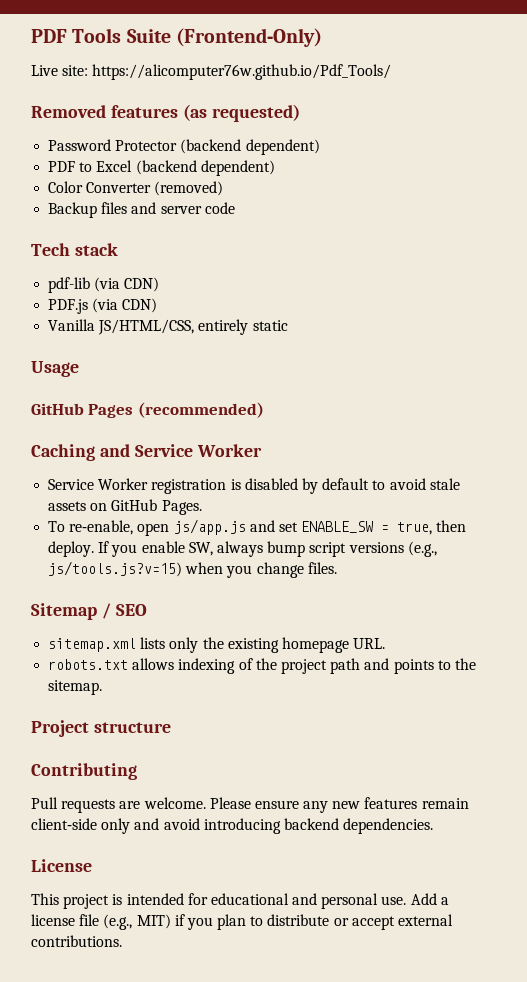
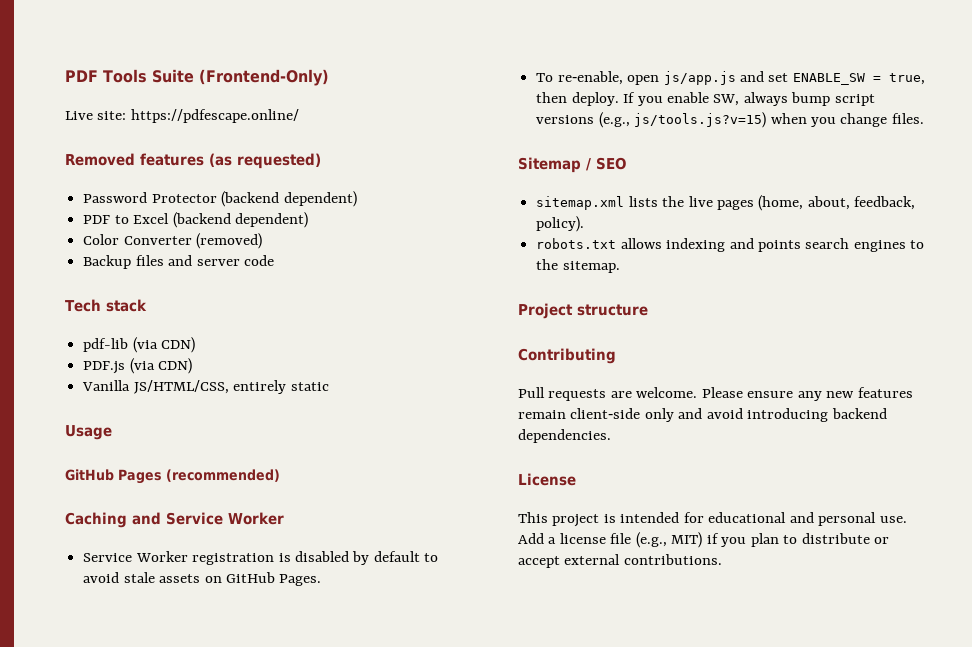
- Live site: https://alicomputer76w.github.io/Pdf_Tools/
+ Live site: https://pdfescape.online/
- sitemap.xml lists only the existing homepage URL.
- robots.txt allows indexing of the project path and points to the sitemap.
+ sitemap.xml lists the live pages (home, about, feedback, policy).
+ robots.txt allows indexing and points search engines to the sitemap.

